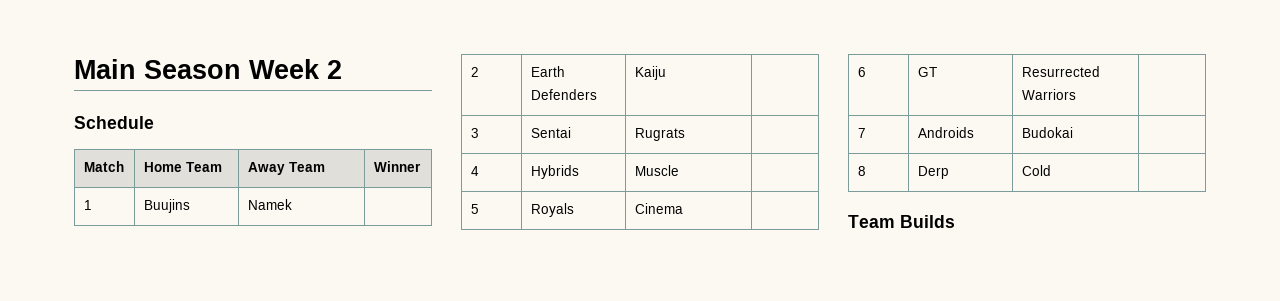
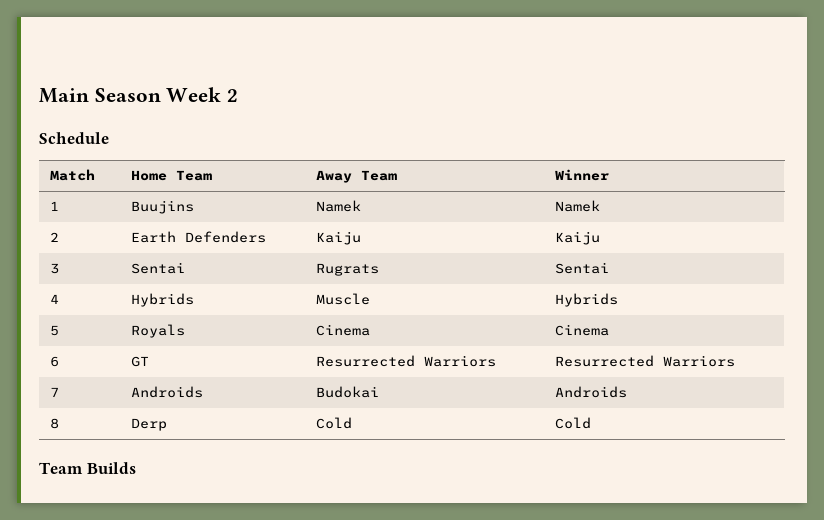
- 1 | Buujins | Namek |
+ 1 | Buujins | Namek | Namek
- 2 | Earth Defenders | Kaiju |
+ 2 | Earth Defenders | Kaiju | Kaiju
- 3 | Sentai | Rugrats |
+ 3 | Sentai | Rugrats | Sentai
- 4 | Hybrids | Muscle |
+ 4 | Hybrids | Muscle | Hybrids
- 5 | Royals | Cinema |
+ 5 | Royals | Cinema | Cinema
- 6 | GT | Resurrected Warriors |
+ 6 | GT | Resurrected Warriors | Resurrected Warriors
- 7 | Androids | Budokai |
+ 7 | Androids | Budokai | Androids
- 8 | Derp | Cold |
+ 8 | Derp | Cold | Cold

